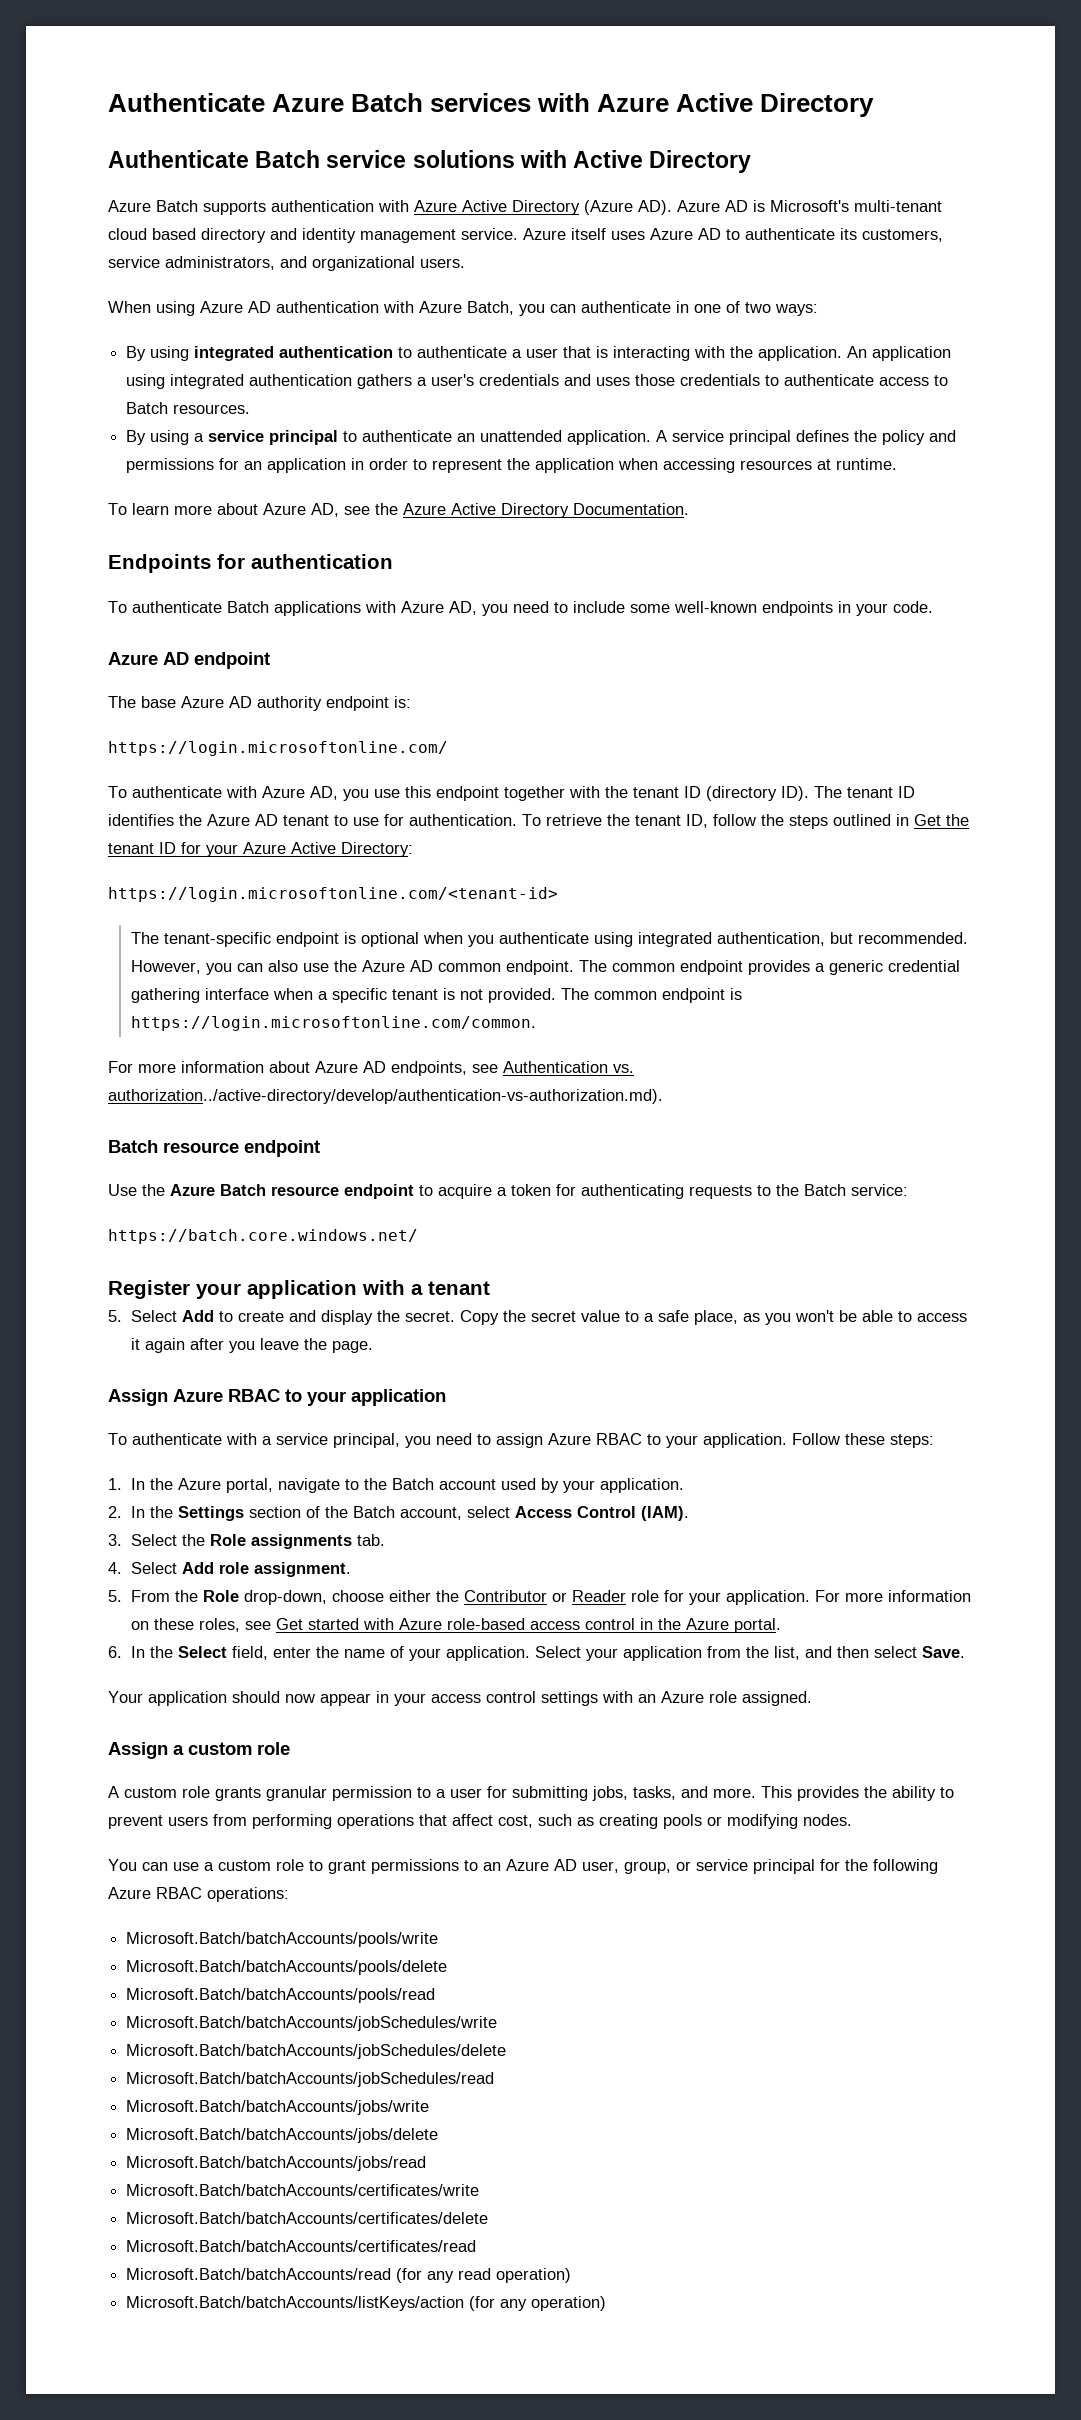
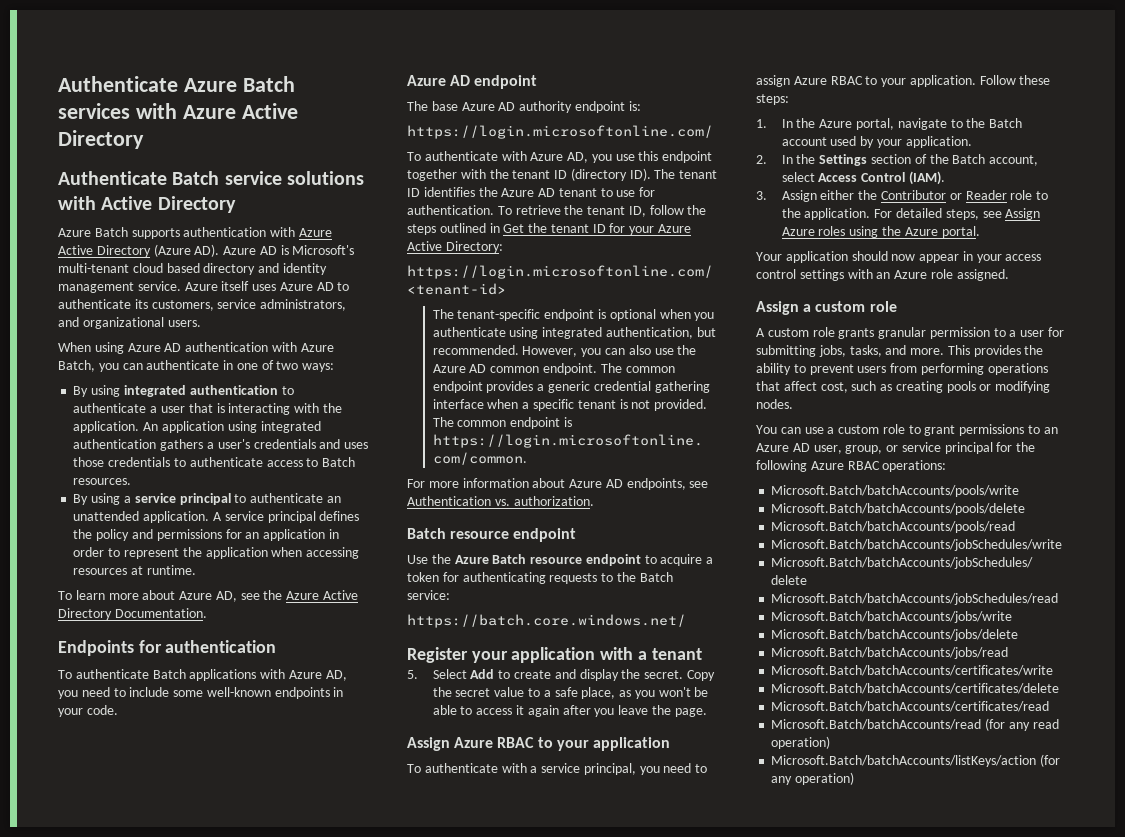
- For more information about Azure AD endpoints, see Authentication vs. authorization../active-directory/develop/authentication-vs-authorization.md).
+ For more information about Azure AD endpoints, see Authentication vs. authorization.
- 3. Select the Role assignments tab.
- 4. Select Add role assignment.
- 5. From the Role drop-down, choose either the Contributor or Reader role for your application. For more information on these roles, see Get started with Azure role-based access control in the Azure portal.
- 6. In the Select field, enter the name of your application. Select your application from the list, and then select Save.
+ 3. Assign either the Contributor or Reader role to the application. For detailed steps, see Assign Azure roles using the Azure portal.

